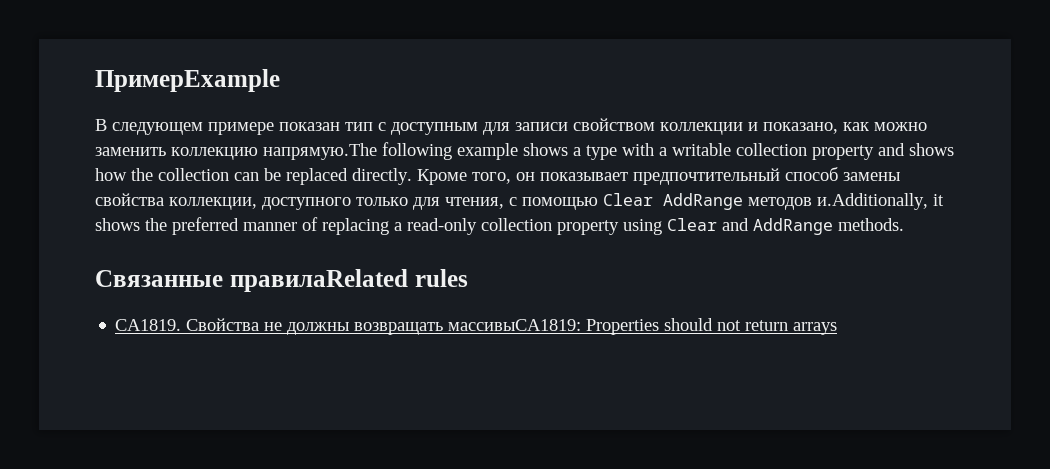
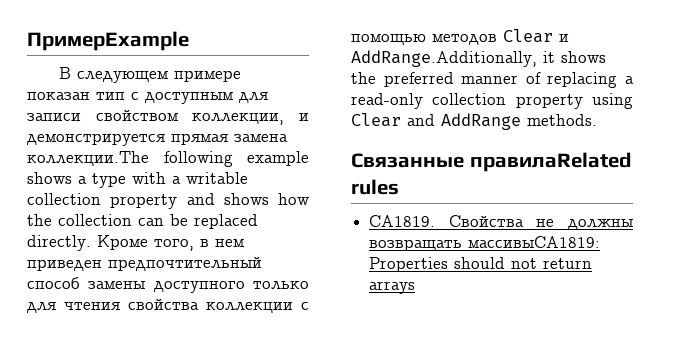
- В следующем примере показан тип с доступным для записи свойством коллекции и показано, как можно заменить коллекцию напрямую.The following example shows a type with a writable collection property and shows how the collection can be replaced directly.
+ В следующем примере показан тип с доступным для записи свойством коллекции, и демонстрируется прямая замена коллекции.The following example shows a type with a writable collection property and shows how the collection can be replaced directly.
- Кроме того, он показывает предпочтительный способ замены свойства коллекции, доступного только для чтения, с помощью Clear AddRange методов и.Additionally, it shows the preferred manner of replacing a read-only collection property using Clear and AddRange methods.
+ Кроме того, в нем приведен предпочтительный способ замены доступного только для чтения свойства коллекции с помощью методов Clear и AddRange.Additionally, it shows the preferred manner of replacing a read-only collection property using Clear and AddRange methods.

